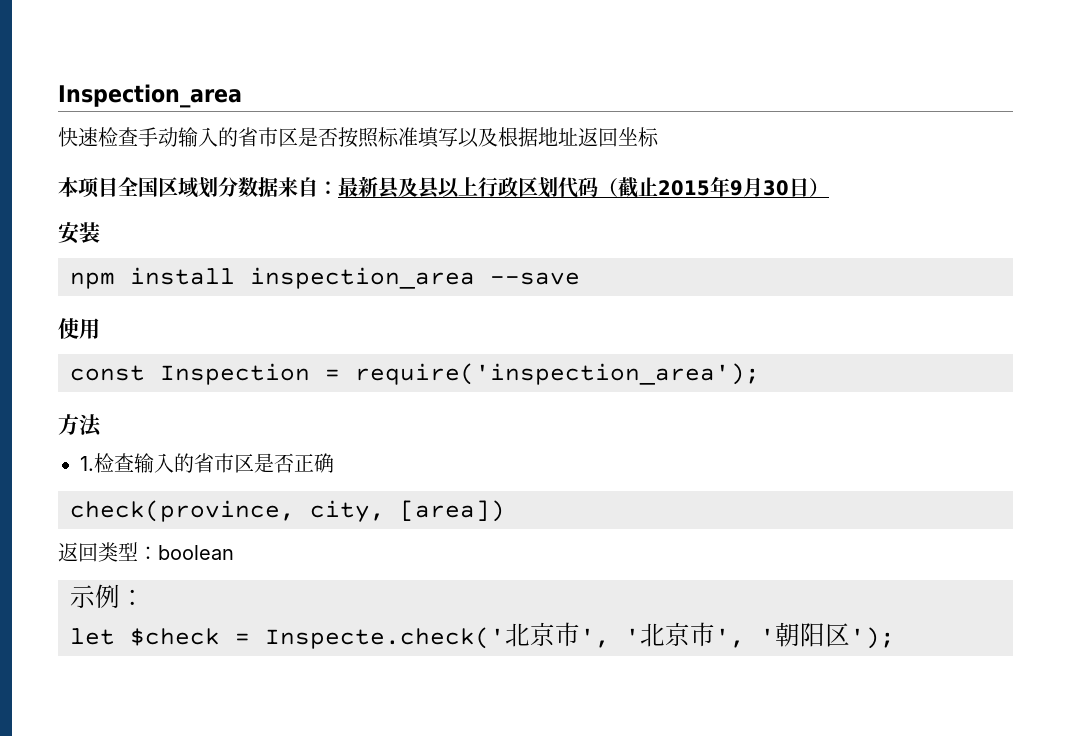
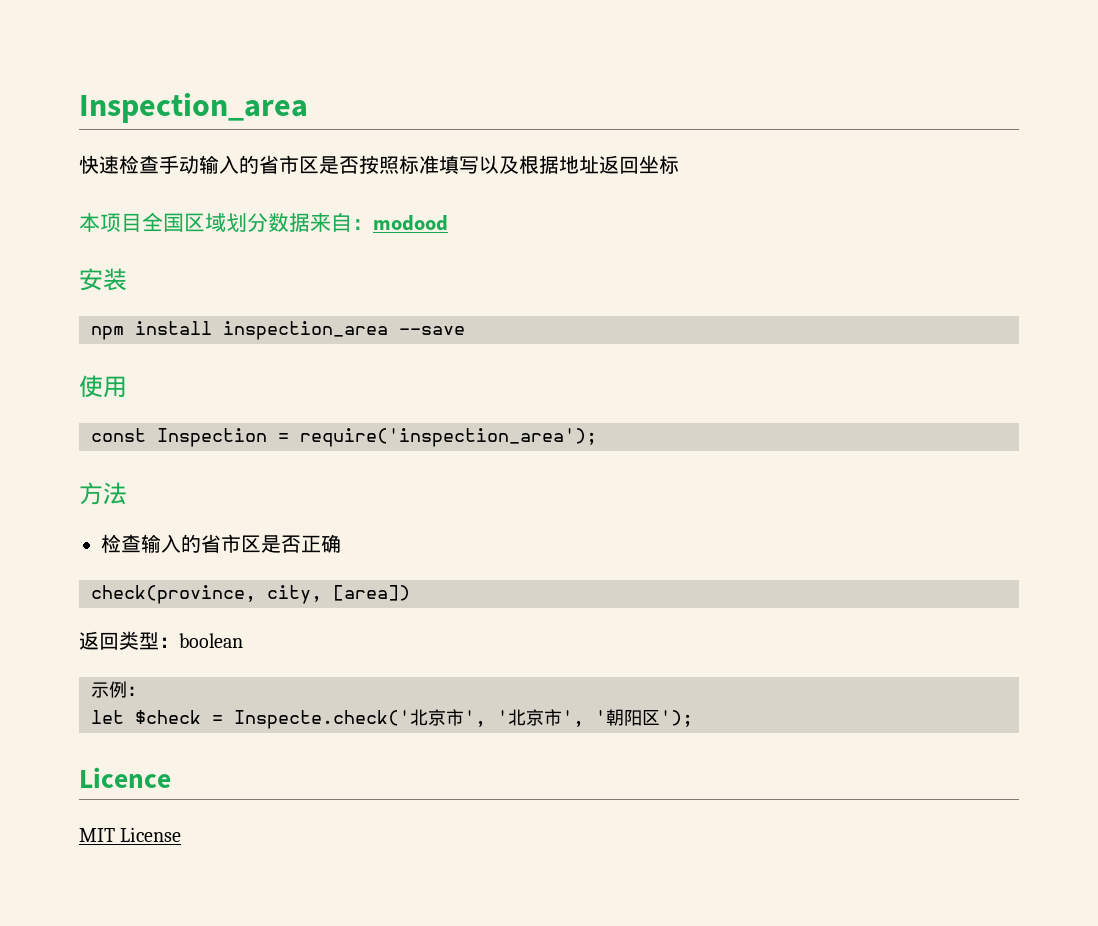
- 本项目全国区域划分数据来自：最新县及县以上行政区划代码（截止2015年9月30日）
+ 本项目全国区域划分数据来自：modood
- 1.检查输入的省市区是否正确
+ 检查输入的省市区是否正确
+ Licence
+ MIT License

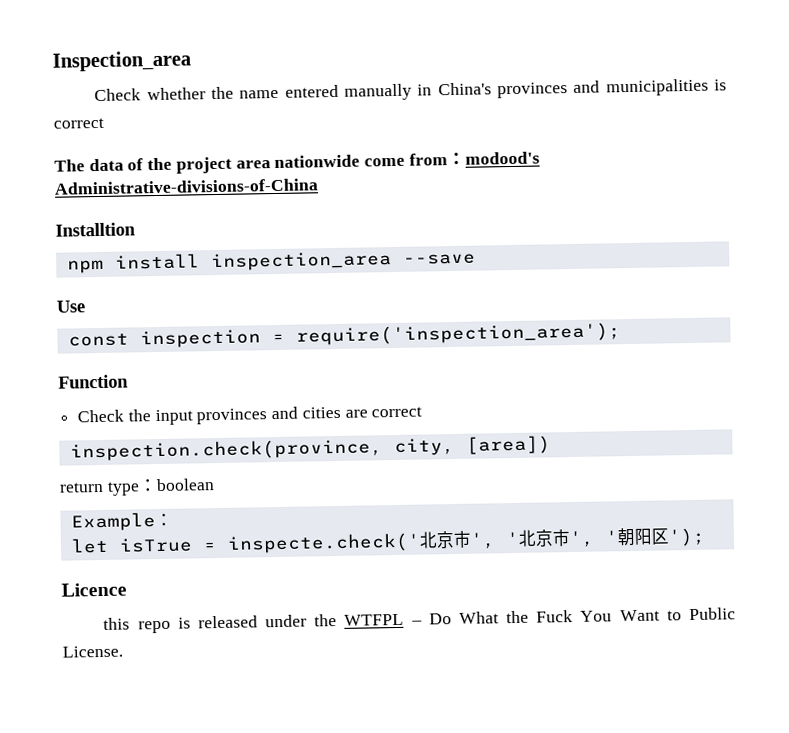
- 快速检查手动输入的省市区是否按照标准填写以及根据地址返回坐标
- 本项目全国区域划分数据来自：modood
- 安装
+ Check whether the name entered manually in China's provinces and municipalities is correct
+ The data of the project area nationwide come from：modood's Administrative-divisions-of-China
+ Installtion
- 使用
+ Use
- const Inspection = require('inspection_area');
+ const inspection = require('inspection_area');
- 方法
- 检查输入的省市区是否正确
- check(province, city, [area])
+ Function
+ Check the input provinces and cities are correct
+ inspection.check(province, city, [area])
- 返回类型：boolean
+ return type：boolean
- 示例：
+ Example：
- let $check = Inspecte.check('北京市', '北京市', '朝阳区');
+ let isTrue = inspecte.check('北京市', '北京市', '朝阳区');
- MIT License
+ this repo is released under the WTFPL – Do What the Fuck You Want to Public License.

